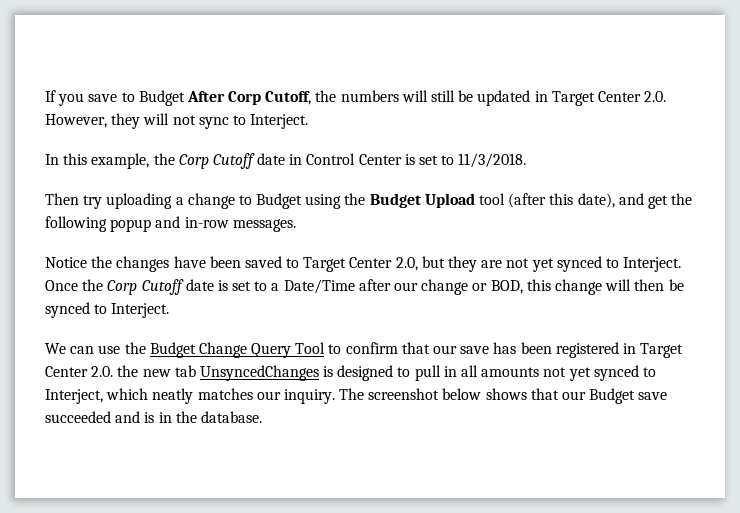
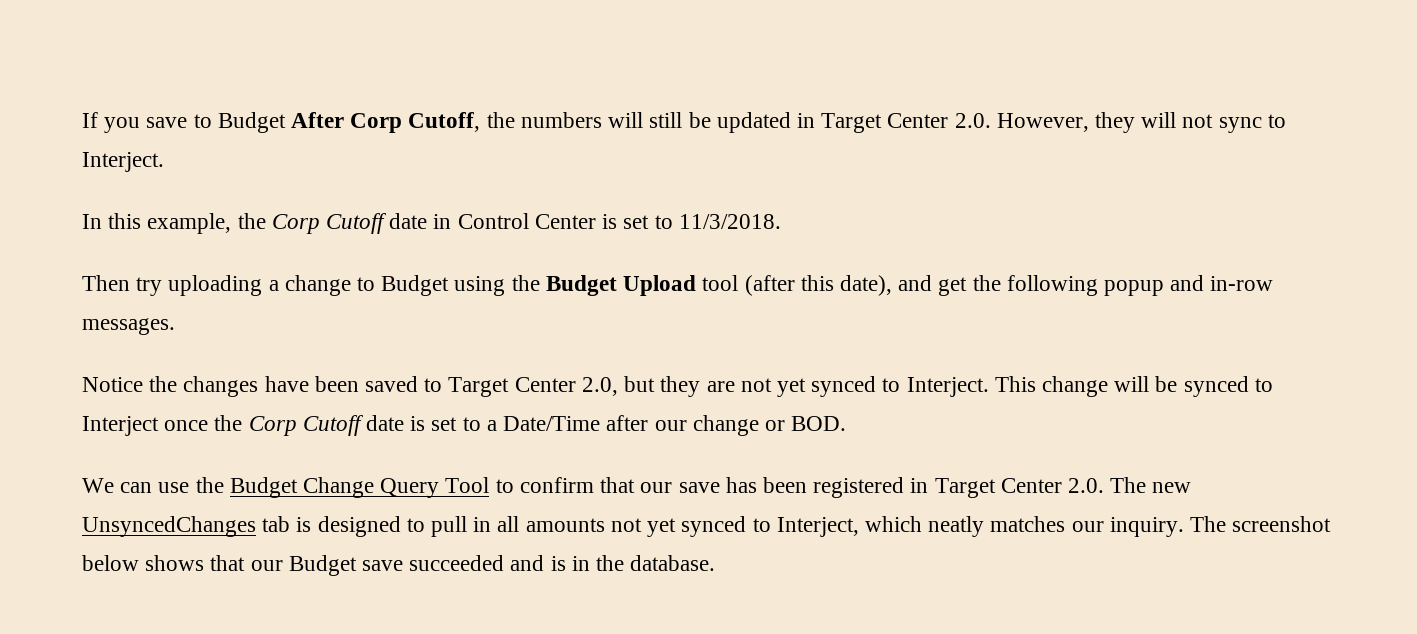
- Once the Corp Cutoff date is set to a Date/Time after our change or BOD, this change will then be synced to Interject.
+ This change will be synced to Interject once the Corp Cutoff date is set to a Date/Time after our change or BOD.
- We can use the Budget Change Query Tool to confirm that our save has been registered in Target Center 2.0. the new tab UnsyncedChanges is designed to pull in all amounts not yet synced to Interject, which neatly matches our inquiry.
+ We can use the Budget Change Query Tool to confirm that our save has been registered in Target Center 2.0. The new UnsyncedChanges tab is designed to pull in all amounts not yet synced to Interject, which neatly matches our inquiry.

